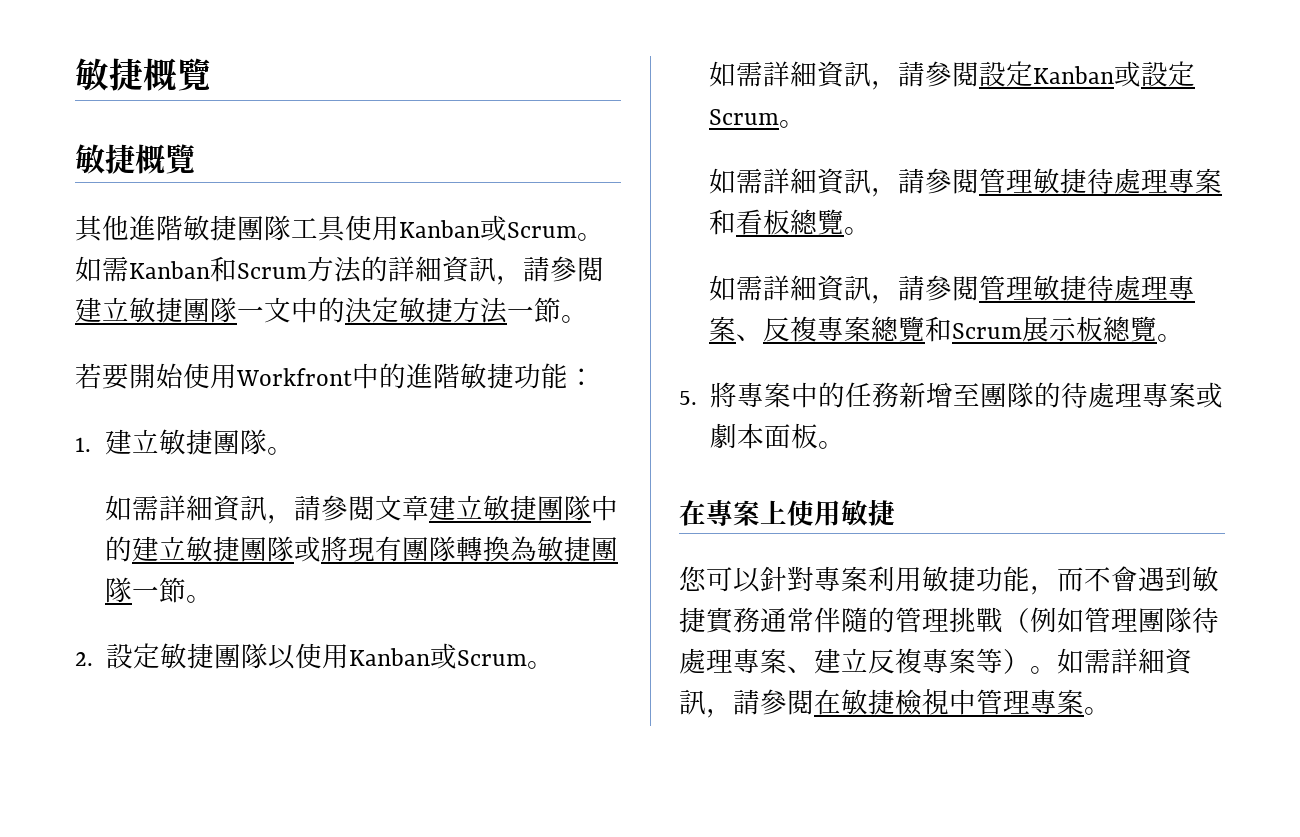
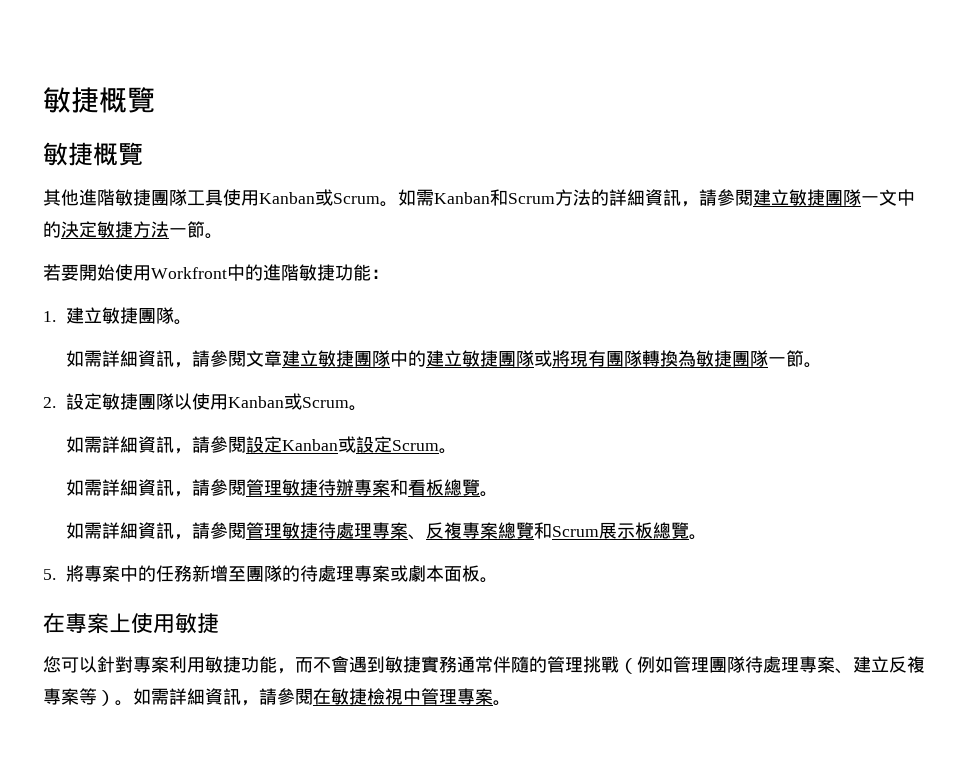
- 如需詳細資訊，請參閱管理敏捷待處理專案和看板總覽。
+ 如需詳細資訊，請參閱管理敏捷待辦專案和看板總覽。

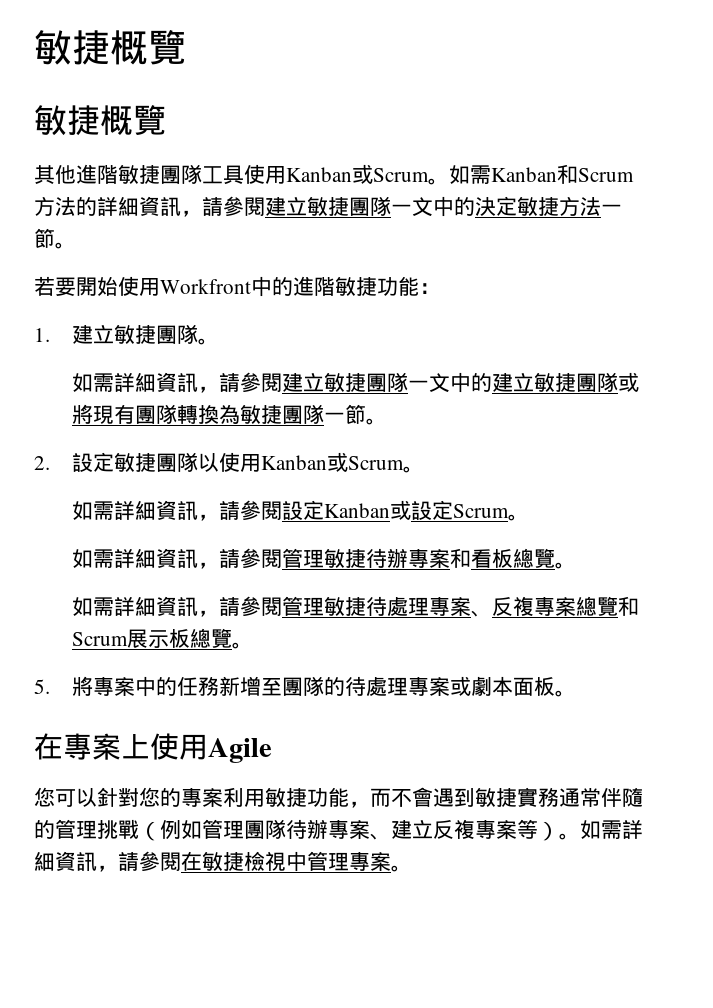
- 如需詳細資訊，請參閱文章建立敏捷團隊中的建立敏捷團隊或將現有團隊轉換為敏捷團隊一節。
+ 如需詳細資訊，請參閱建立敏捷團隊一文中的建立敏捷團隊或將現有團隊轉換為敏捷團隊一節。
- 在專案上使用敏捷
+ 在專案上使用Agile
- 您可以針對專案利用敏捷功能，而不會遇到敏捷實務通常伴隨的管理挑戰（例如管理團隊待處理專案、建立反複專案等）。
+ 您可以針對您的專案利用敏捷功能，而不會遇到敏捷實務通常伴隨的管理挑戰（例如管理團隊待辦專案、建立反複專案等）。

